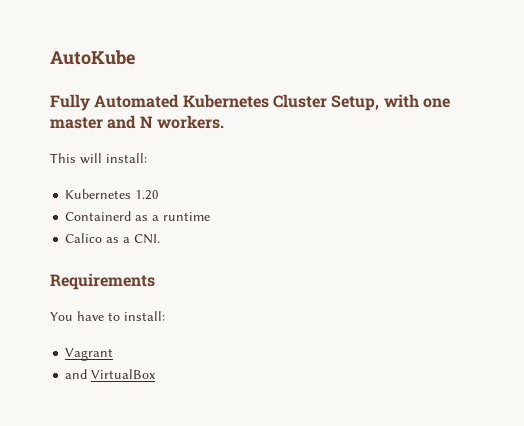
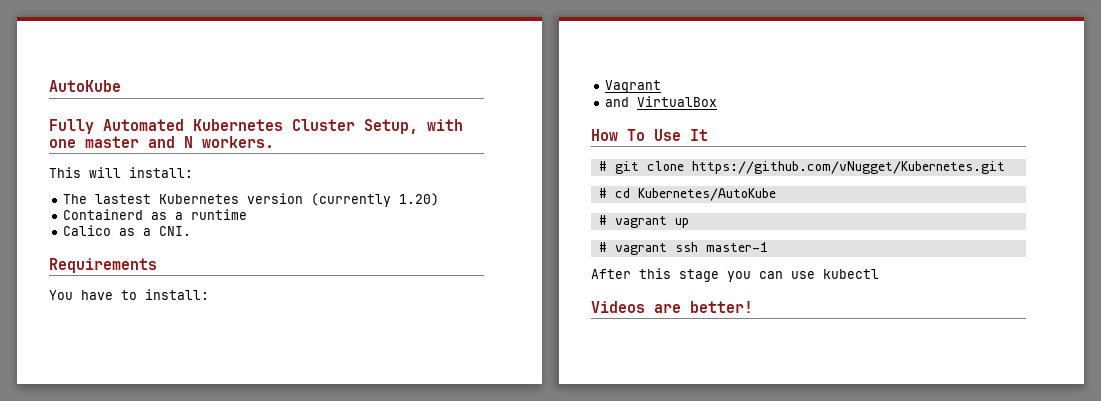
- Kubernetes 1.20
+ The lastest Kubernetes version (currently 1.20)
+ How To Use It
+ # git clone https://github.com/vNugget/Kubernetes.git
+ # cd Kubernetes/AutoKube
+ # vagrant up
+ # vagrant ssh master-1
+ After this stage you can use kubectl
+ Videos are better!

